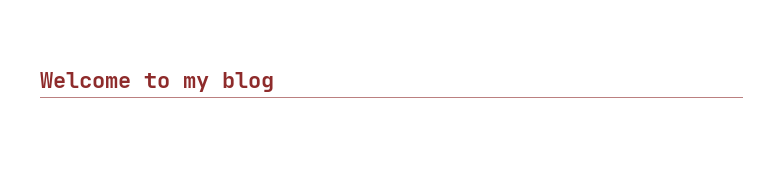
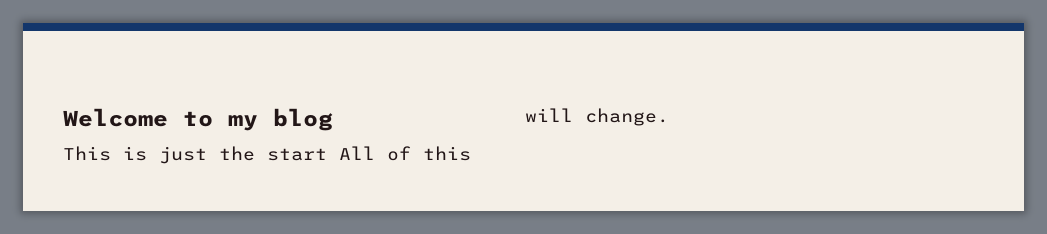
+ This is just the start All of this will change.

